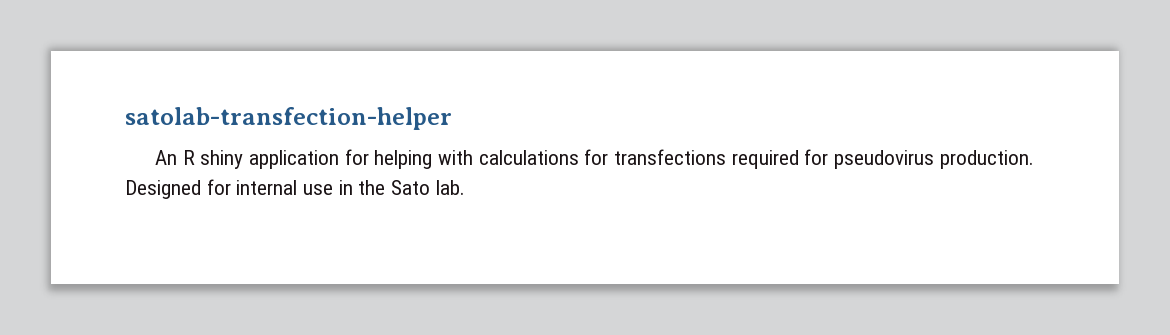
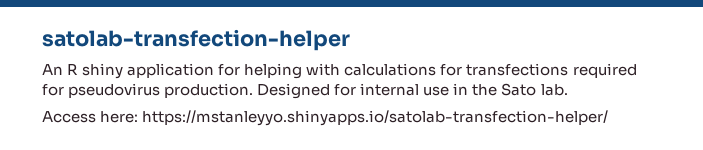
+ Access here: https://mstanleyyo.shinyapps.io/satolab-transfection-helper/

